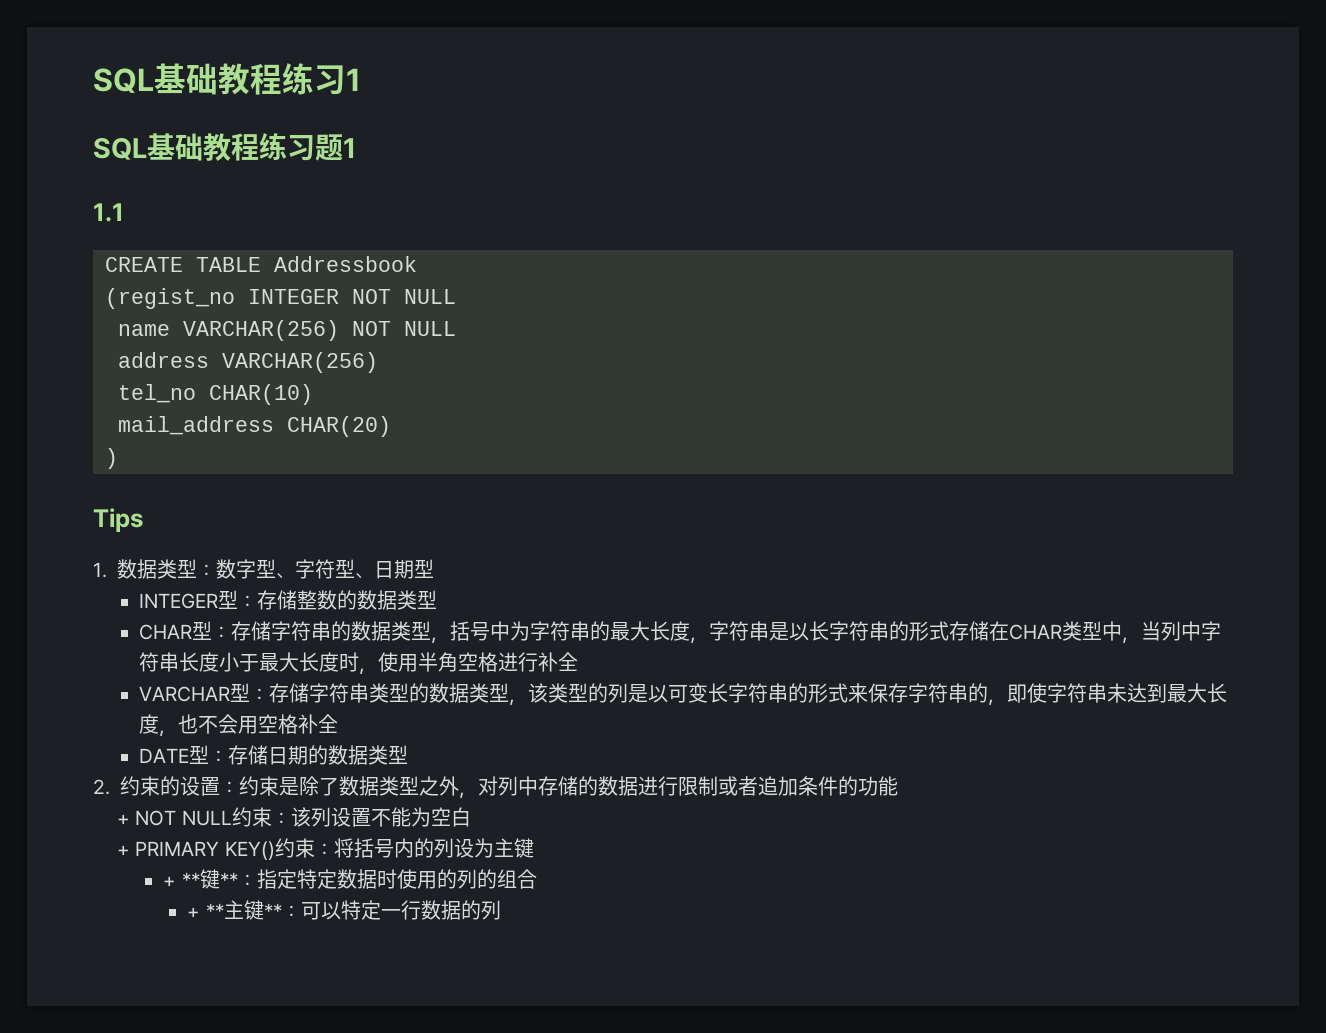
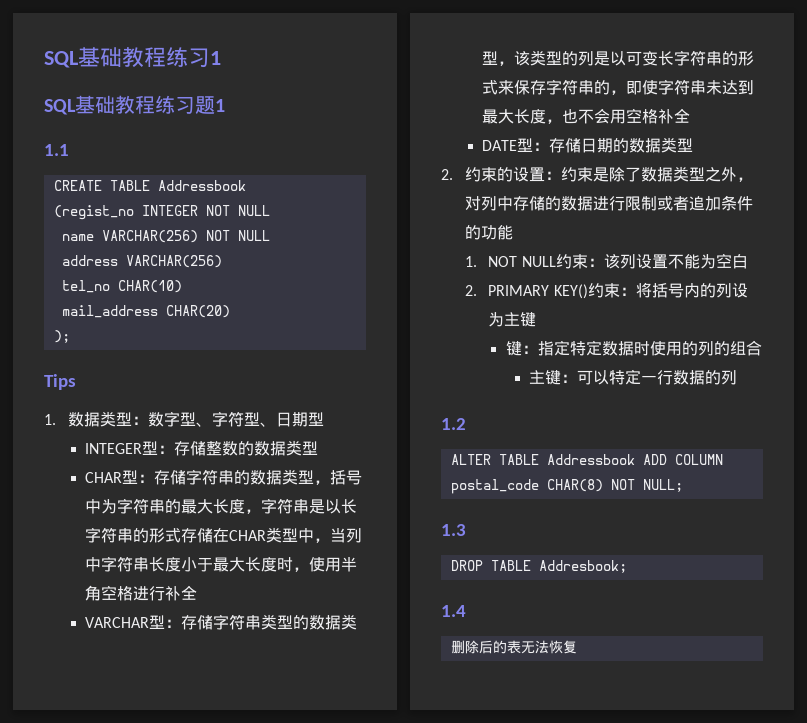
- )
+ );
- + NOT NULL约束：该列设置不能为空白
+ 1. NOT NULL约束：该列设置不能为空白
- + PRIMARY KEY()约束：将括号内的列设为主键
+ 2. PRIMARY KEY()约束：将括号内的列设为主键
- + **键**：指定特定数据时使用的列的组合
+ 键：指定特定数据时使用的列的组合
- + **主键**：可以特定一行数据的列
+ 主键：可以特定一行数据的列
+ 1.2
+ ALTER TABLE Addressbook ADD COLUMN postal_code CHAR(8) NOT NULL;
+ 1.3
+ DROP TABLE Addresbook;
+ 1.4
+ 删除后的表无法恢复

